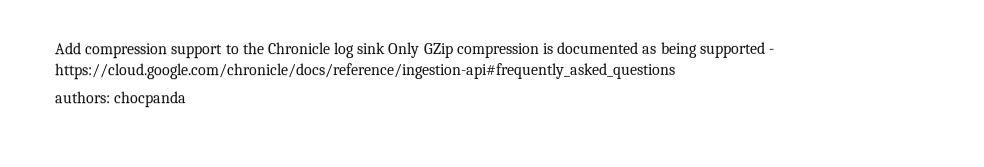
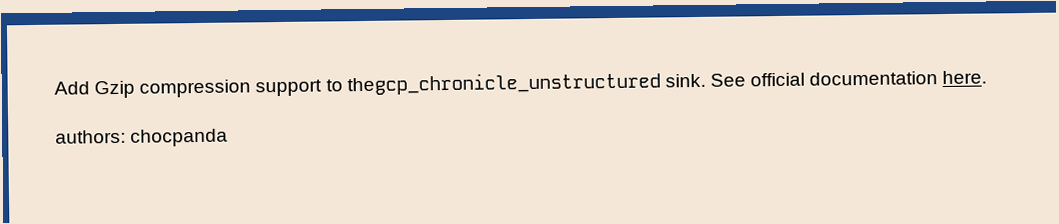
- Add compression support to the Chronicle log sink Only GZip compression is documented as being supported - https://cloud.google.com/chronicle/docs/reference/ingestion-api#frequently_asked_questions
+ Add Gzip compression support to thegcp_chronicle_unstructured sink. See official documentation here.

